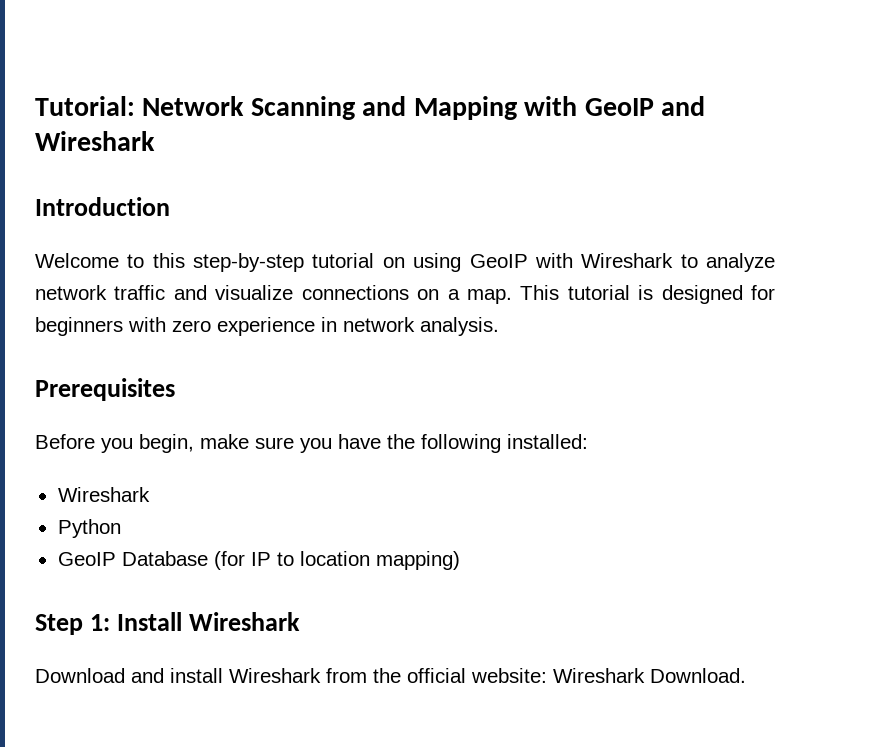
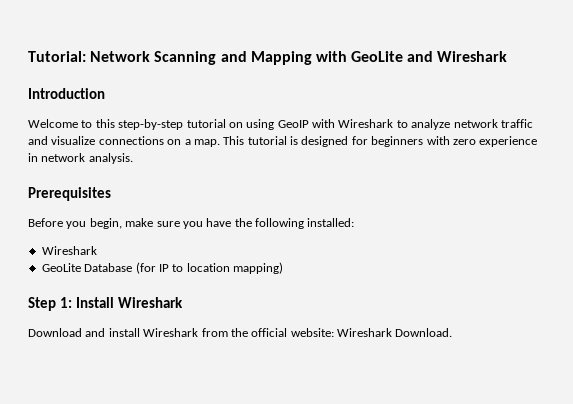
- Tutorial: Network Scanning and Mapping with GeoIP and Wireshark
+ Tutorial: Network Scanning and Mapping with GeoLite and Wireshark
- Python
- GeoIP Database (for IP to location mapping)
+ GeoLite Database (for IP to location mapping)

